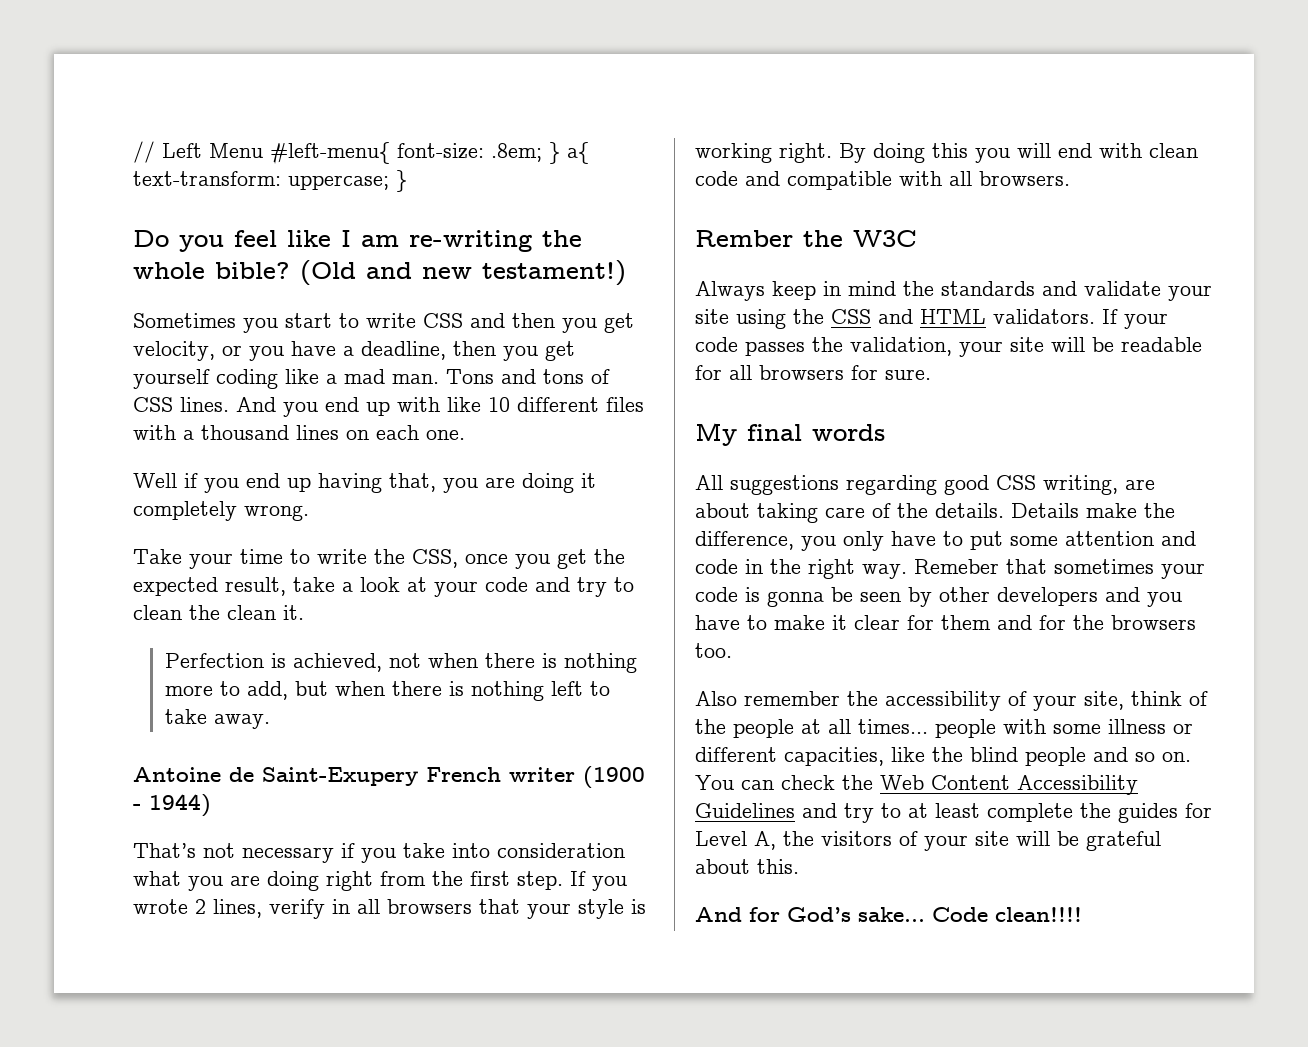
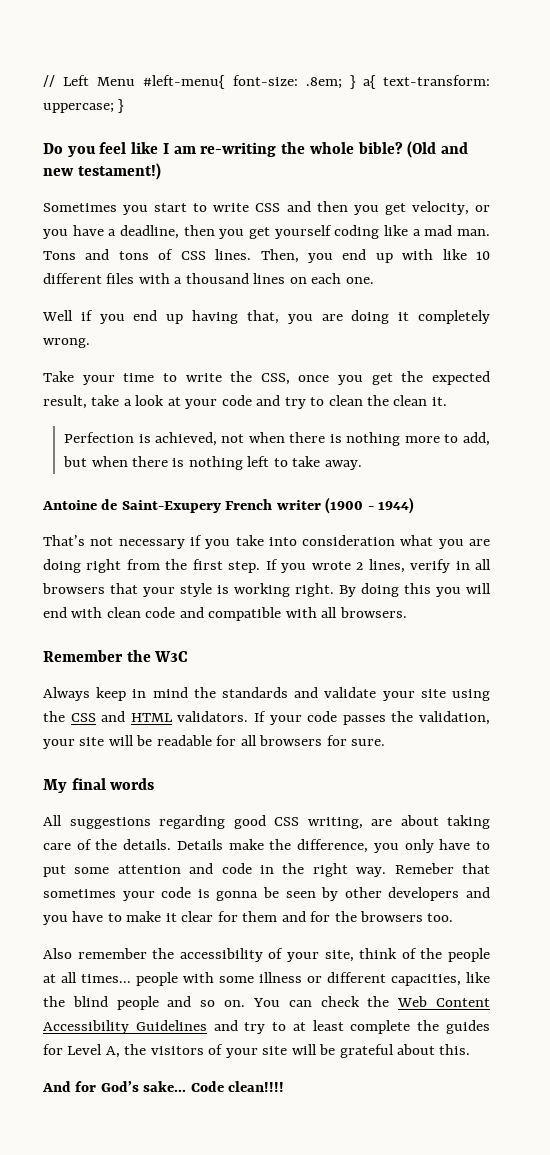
- And you end up with like 10 different files with a thousand lines on each one.
+ Then, you end up with like 10 different files with a thousand lines on each one.
- Rember the W3C
+ Remember the W3C

